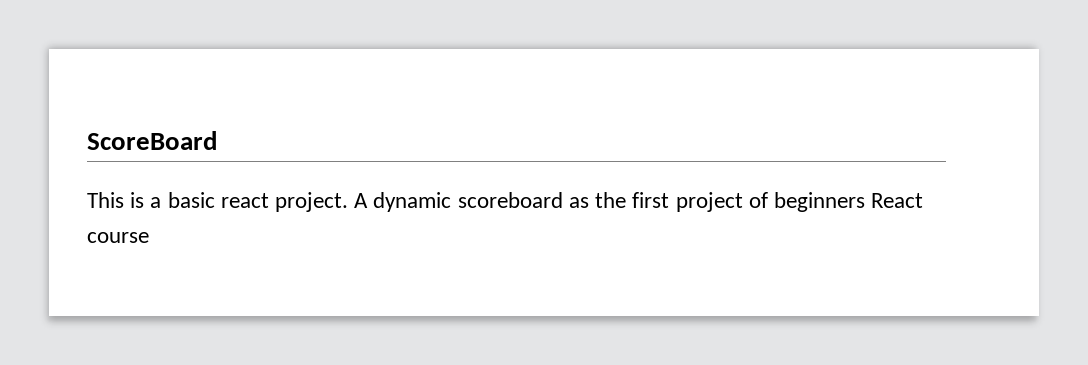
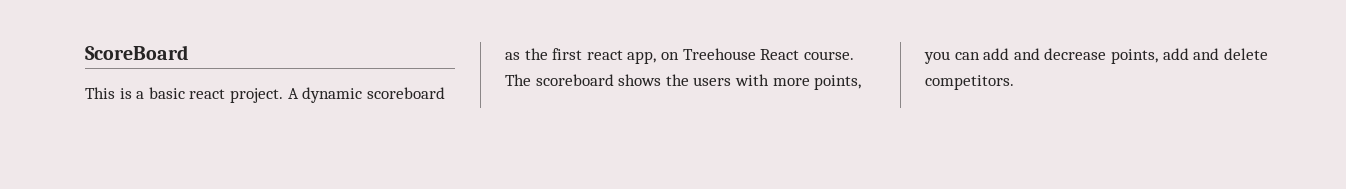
- A dynamic scoreboard as the first project of beginners React course
+ A dynamic scoreboard as the first react app, on Treehouse React course. The scoreboard shows the users with more points, you can add and decrease points, add and delete competitors.

